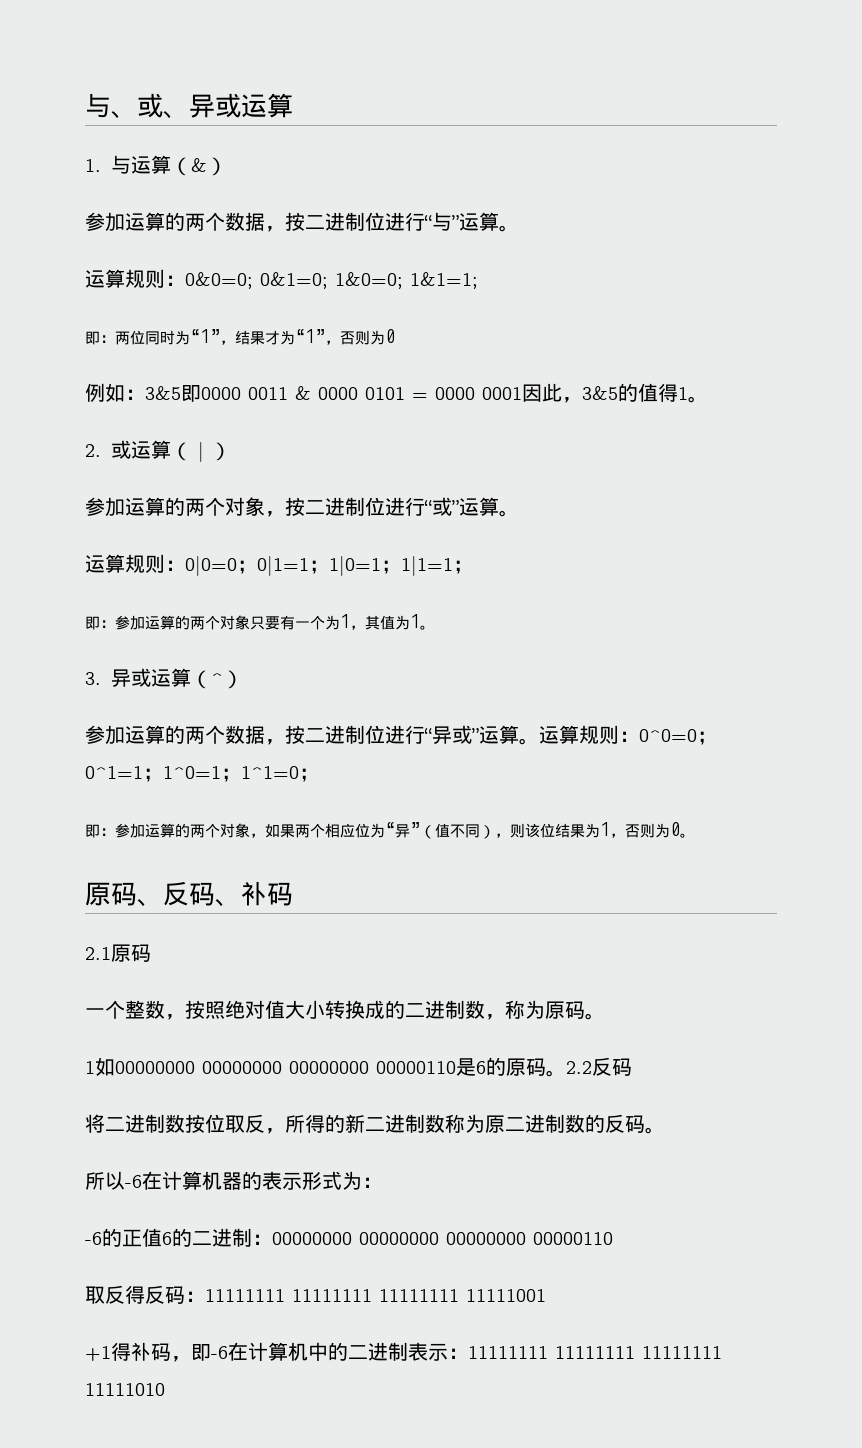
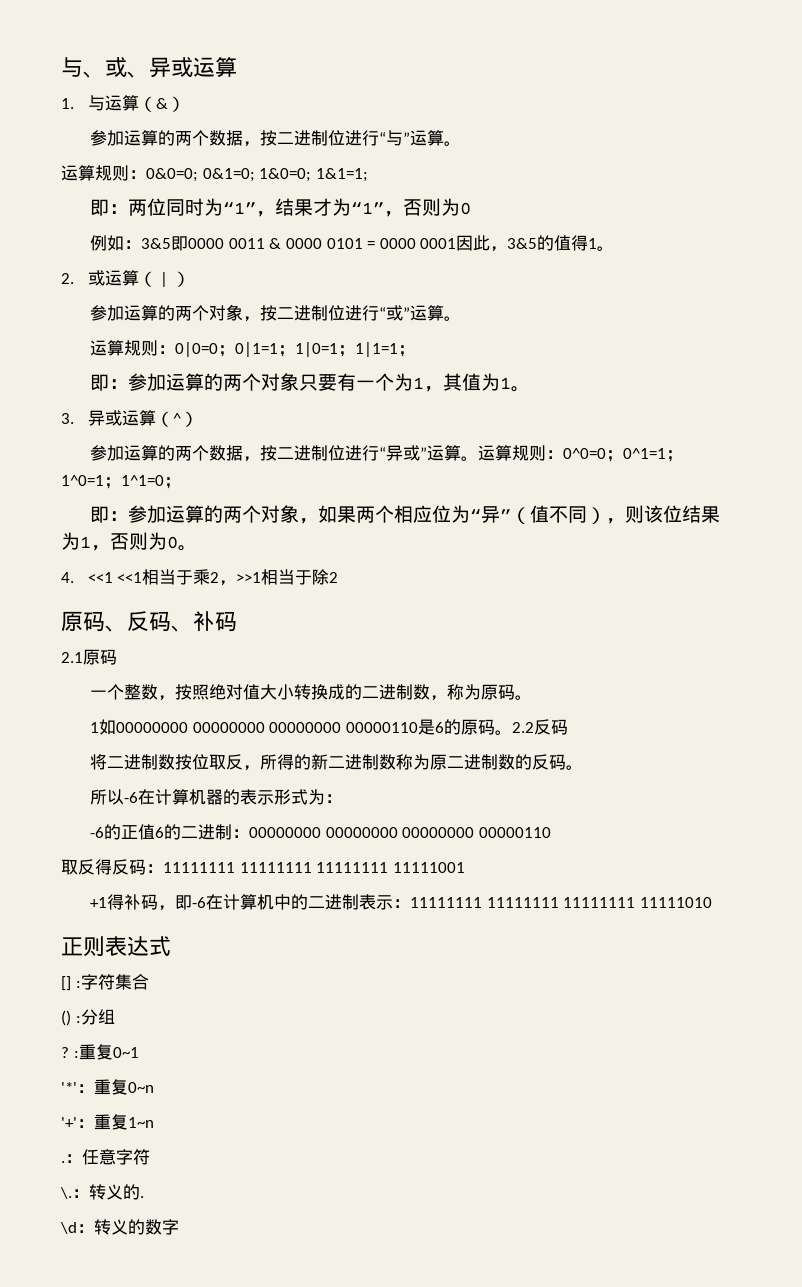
+ 4. <<1 <<1相当于乘2，>>1相当于除2
+ 正则表达式
+ [] :字符集合
+ () :分组
+ ? :重复0~1
+ '*'：重复0~n
+ '+'：重复1~n
+ .：任意字符
+ \.：转义的.
+ \d：转义的数字

